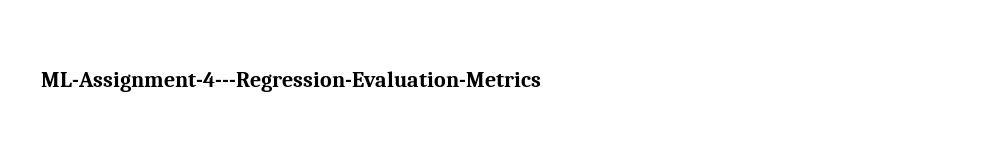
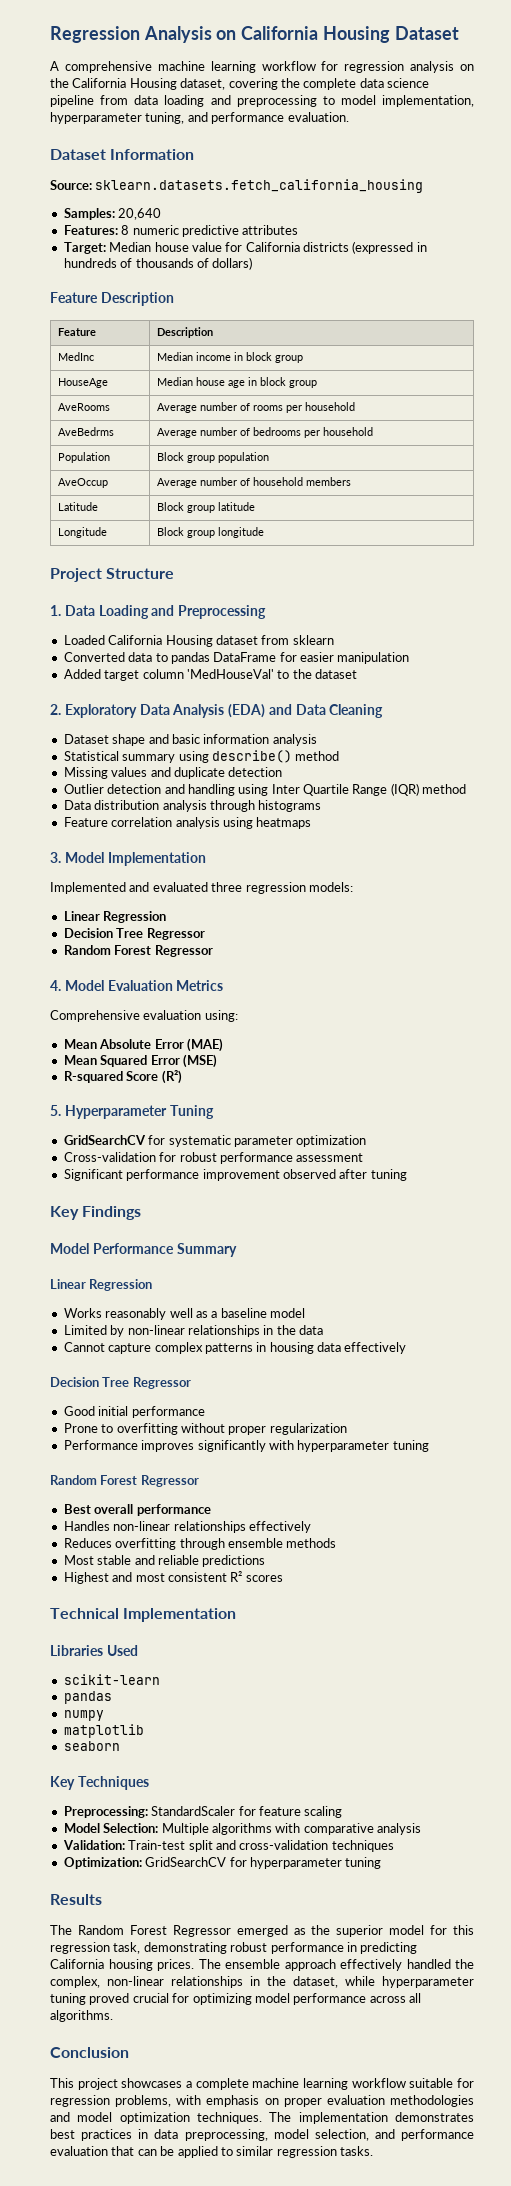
- ML-Assignment-4---Regression-Evaluation-Metrics
+ Regression Analysis on California Housing Dataset
+ A comprehensive machine learning workflow for regression analysis on the California Housing dataset, covering the complete data science pipeline from data loading and preprocessing to model implementation, hyperparameter tuning, and performance evaluation.
+ Dataset Information
+ Source: sklearn.datasets.fetch_california_housing
+ Samples: 20,640
+ Features: 8 numeric predictive attributes
+ Target: Median house value for California districts (expressed in hundreds of thousands of dollars)
+ Feature Description
+ Feature | Description
+ MedInc | Median income in block group
+ HouseAge | Median house age in block group
+ AveRooms | Average number of rooms per household
+ AveBedrms | Average number of bedrooms per household
+ Population | Block group population
+ AveOccup | Average number of household members
+ Latitude | Block group latitude
+ Longitude | Block group longitude
+ Project Structure
+ 1. Data Loading and Preprocessing
+ Loaded California Housing dataset from sklearn
+ Converted data to pandas DataFrame for easier manipulation
+ Added target column 'MedHouseVal' to the dataset
+ 2. Exploratory Data Analysis (EDA) and Data Cleaning
+ Dataset shape and basic information analysis
+ Statistical summary using describe() method
+ Missing values and duplicate detection
+ Outlier detection and handling using Inter Quartile Range (IQR) method
+ Data distribution analysis through histograms
+ Feature correlation analysis using heatmaps
+ 3. Model Implementation
+ Implemented and evaluated three regression models:
+ Linear Regression
+ Decision Tree Regressor
+ Random Forest Regressor
+ 4. Model Evaluation Metrics
+ Comprehensive evaluation using:
+ Mean Absolute Error (MAE)
+ Mean Squared Error (MSE)
+ R-squared Score (R²)
+ 5. Hyperparameter Tuning
+ GridSearchCV for systematic parameter optimization
+ Cross-validation for robust performance assessment
+ Significant performance improvement observed after tuning
+ Key Findings
+ Model Performance Summary
+ Linear Regression
+ Works reasonably well as a baseline model
+ Limited by non-linear relationships in the data
+ Cannot capture complex patterns in housing data effectively
+ Decision Tree Regressor
+ Good initial performance
+ Prone to overfitting without proper regularization
+ Performance improves significantly with hyperparameter tuning
+ Random Forest Regressor
+ Best overall performance
+ Handles non-linear relationships effectively
+ Reduces overfitting through ensemble methods
+ Most stable and reliable predictions
+ Highest and most consistent R² scores
+ Technical Implementation
+ Libraries Used
+ scikit-learn
+ pandas
+ numpy
+ matplotlib
+ seaborn
+ Key Techniques
+ Preprocessing: StandardScaler for feature scaling
+ Model Selection: Multiple algorithms with comparative analysis
+ Validation: Train-test split and cross-validation techniques
+ Optimization: GridSearchCV for hyperparameter tuning
+ Results
+ The Random Forest Regressor emerged as the superior model for this regression task, demonstrating robust performance in predicting California housing prices. The ensemble approach effectively handled the complex, non-linear relationships in the dataset, while hyperparameter tuning proved crucial for optimizing model performance across all algorithms.
+ Conclusion
+ This project showcases a complete machine learning workflow suitable for regression problems, with emphasis on proper evaluation methodologies and model optimization techniques. The implementation demonstrates best practices in data preprocessing, model selection, and performance evaluation that can be applied to similar regression tasks.

